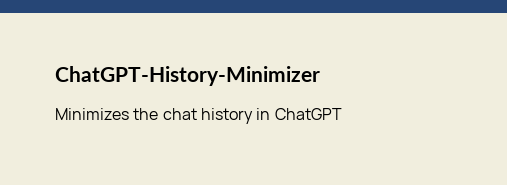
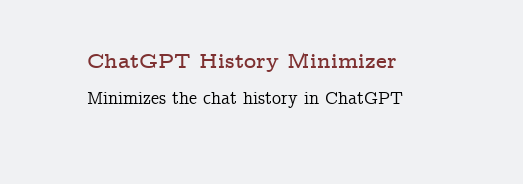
- ChatGPT-History-Minimizer
+ ChatGPT History Minimizer

